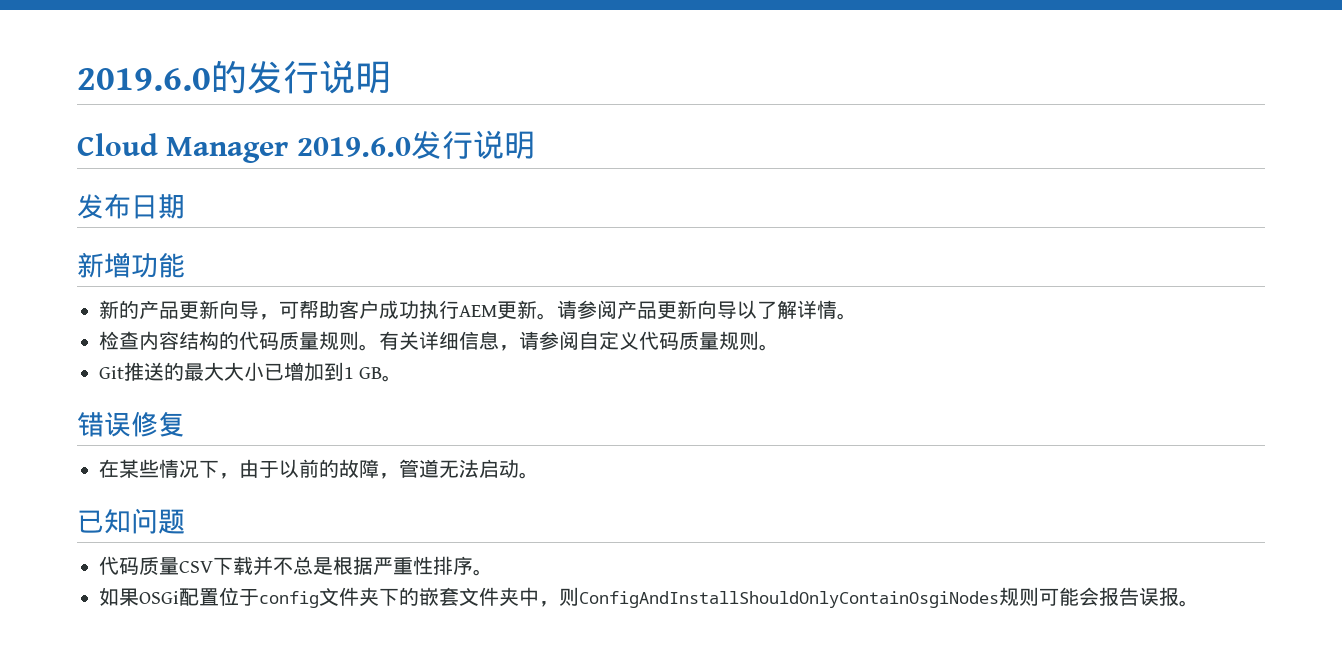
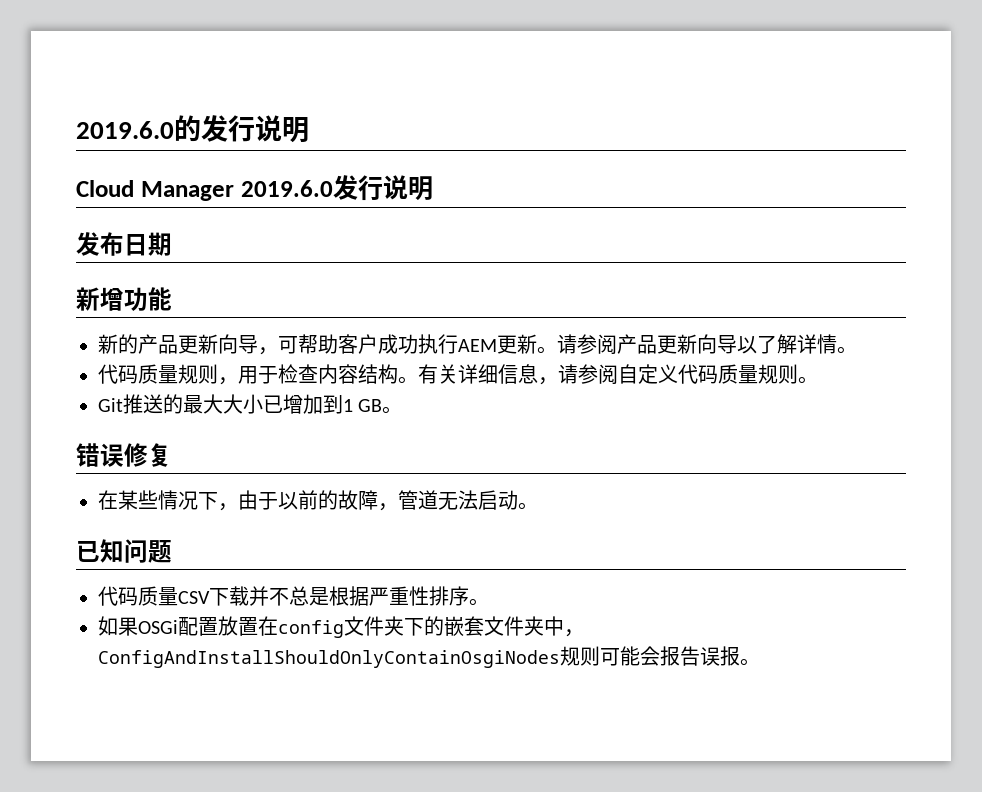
- 检查内容结构的代码质量规则。
+ 代码质量规则，用于检查内容结构。
- 如果OSGi配置位于config文件夹下的嵌套文件夹中，则ConfigAndInstallShouldOnlyContainOsgiNodes规则可能会报告误报。
+ 如果OSGi配置放置在config文件夹下的嵌套文件夹中，ConfigAndInstallShouldOnlyContainOsgiNodes规则可能会报告误报。

